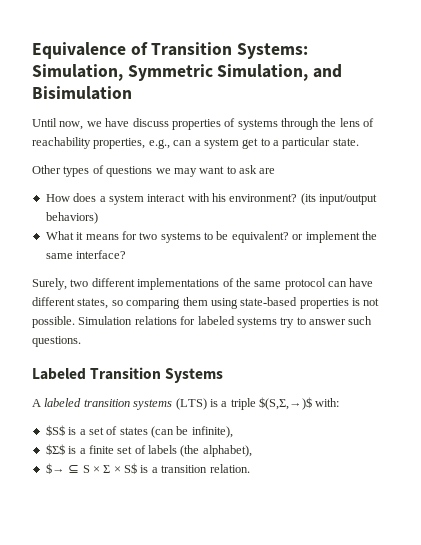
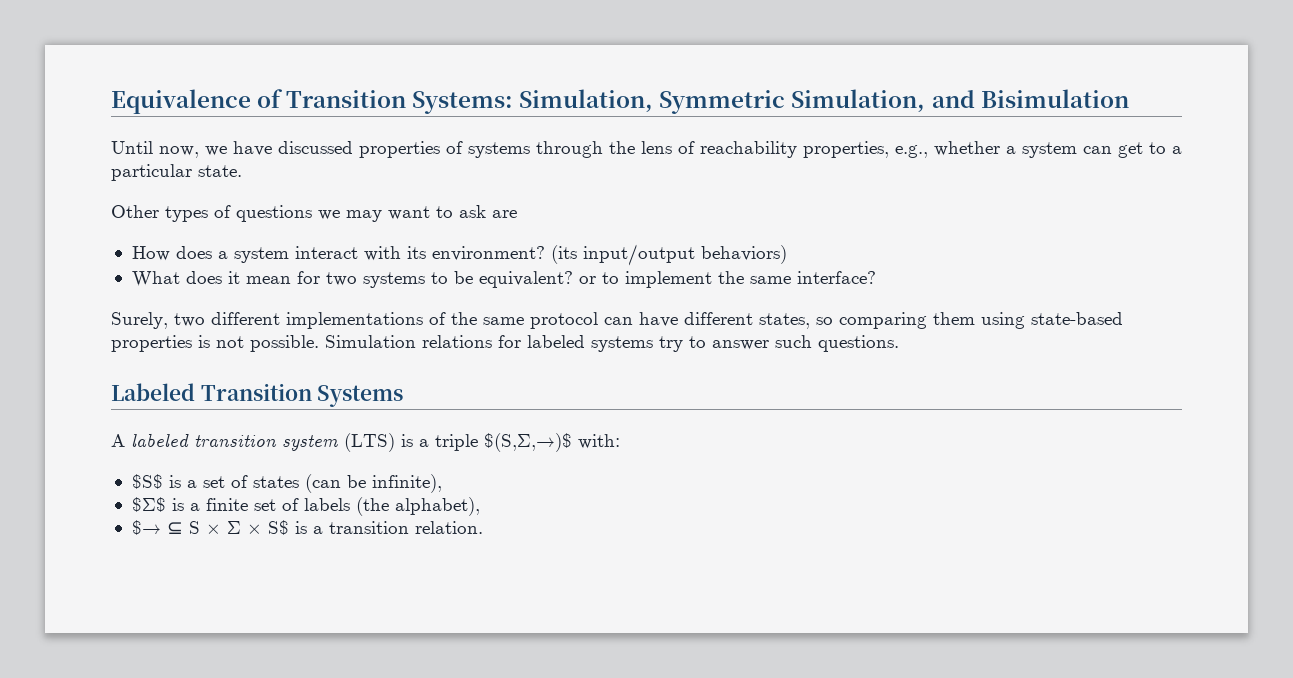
- Until now, we have discuss properties of systems through the lens of reachability properties, e.g., can a system get to a particular state.
+ Until now, we have discussed properties of systems through the lens of reachability properties, e.g., whether a system can get to a particular state.
- How does a system interact with his environment?
+ How does a system interact with its environment?
- What it means for two systems to be equivalent? or implement the same interface?
+ What does it mean for two systems to be equivalent? or to implement the same interface?
- A labeled transition systems (LTS) is a triple $(S,Σ,→)$ with:
+ A labeled transition system (LTS) is a triple $(S,Σ,→)$ with:

